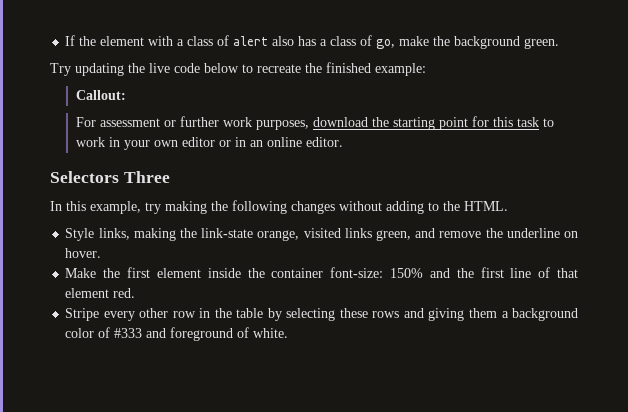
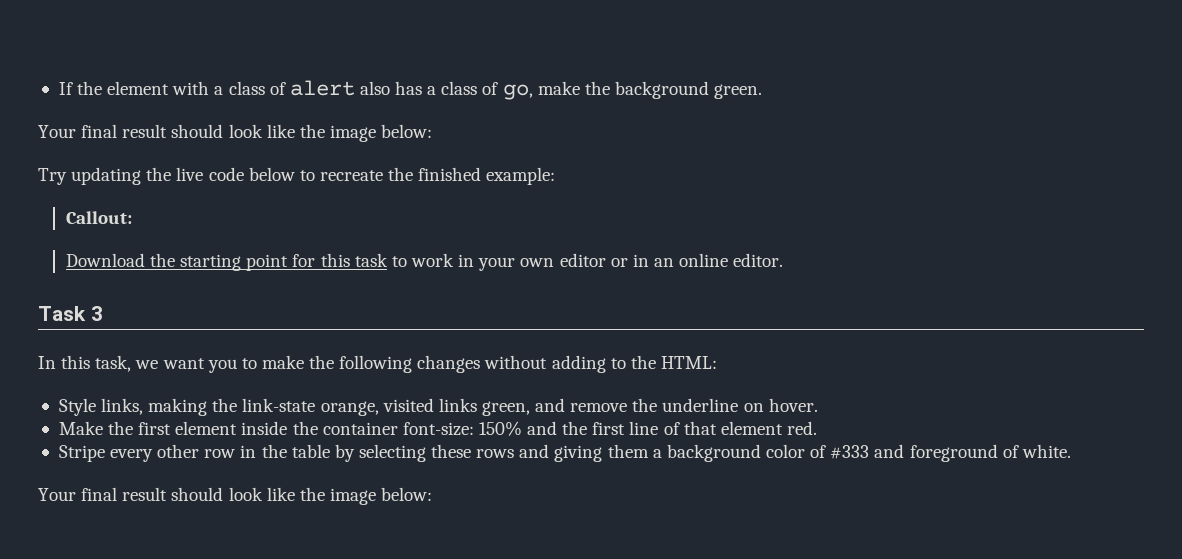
  If the element with a class of alert also has a class of go, make the background green.
+ Your final result should look like the image below:
- For assessment or further work purposes, download the starting point for this task to work in your own editor or in an online editor.
+ Download the starting point for this task to work in your own editor or in an online editor.
- Selectors Three
+ Task 3
- In this example, try making the following changes without adding to the HTML.
+ In this task, we want you to make the following changes without adding to the HTML:
  Stripe every other row in the table by selecting these rows and giving them a background color of #333 and foreground of white.
+ Your final result should look like the image below:

